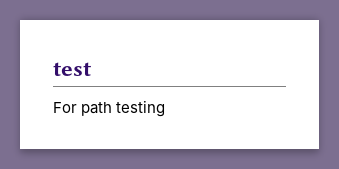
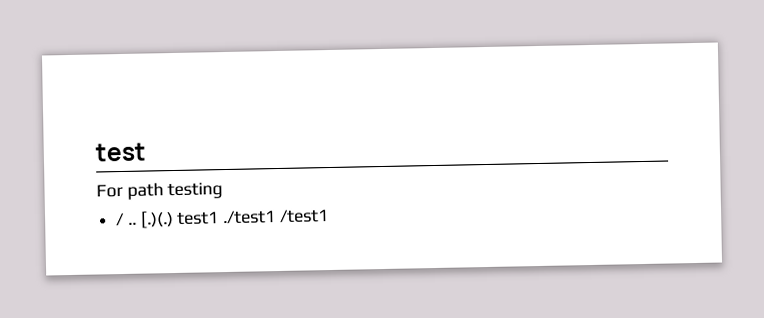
+ / .. [.)(.) test1 ./test1 /test1

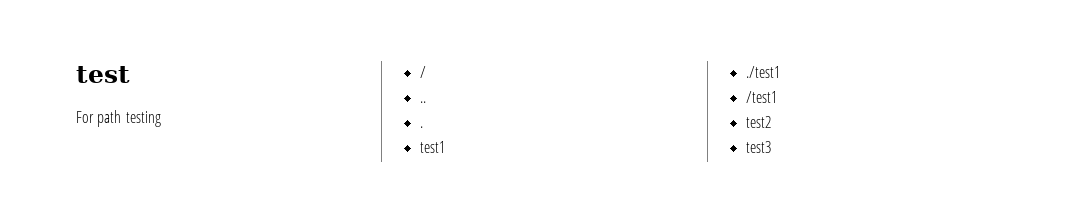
- / .. [.)(.) test1 ./test1 /test1
+ /
+ ..
+ .
+ test1
+ ./test1
+ /test1
+ test2
+ test3

